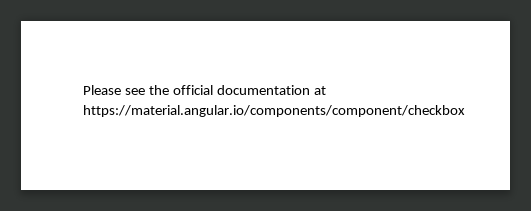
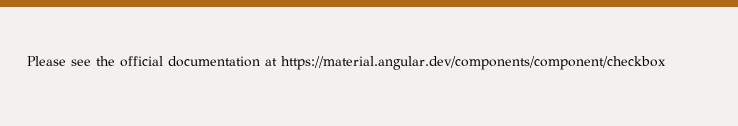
- Please see the official documentation at https://material.angular.io/components/component/checkbox
+ Please see the official documentation at https://material.angular.dev/components/component/checkbox

